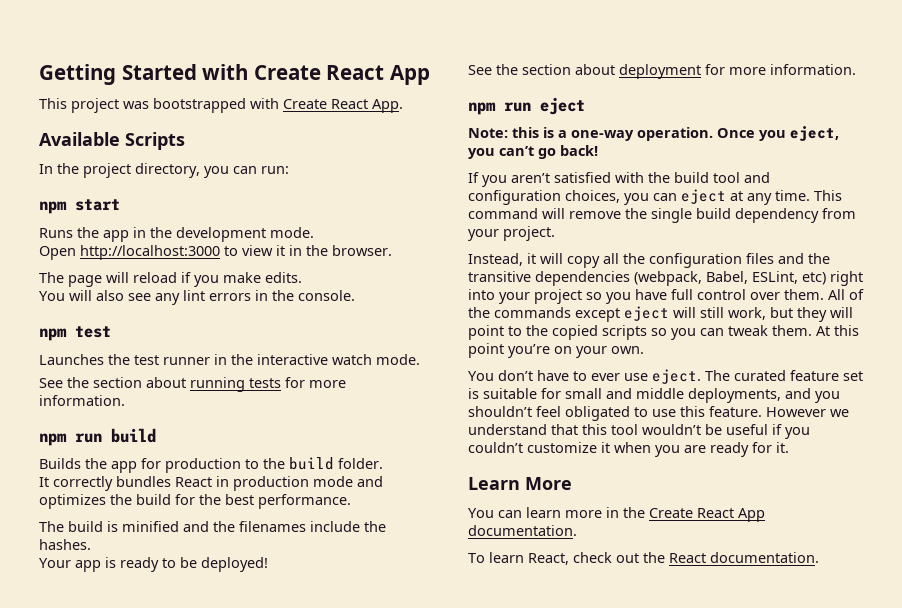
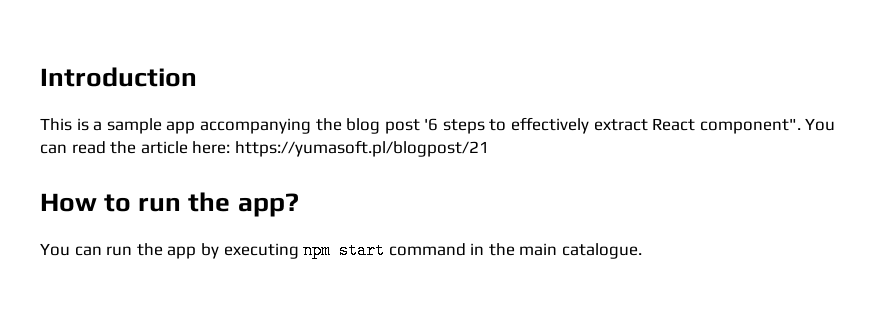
- Getting Started with Create React App
- This project was bootstrapped with Create React App.
- Available Scripts
- In the project directory, you can run:
- npm start
- Runs the app in the development mode.
- Open http://localhost:3000 to view it in the browser.
- The page will reload if you make edits.
- You will also see any lint errors in the console.
- npm test
- Launches the test runner in the interactive watch mode.
- See the section about running tests for more information.
- npm run build
- Builds the app for production to the build folder.
- It correctly bundles React in production mode and optimizes the build for the best performance.
- The build is minified and the filenames include the hashes.
- Your app is ready to be deployed!
- See the section about deployment for more information.
- npm run eject
- Note: this is a one-way operation. Once you eject, you can’t go back!
- If you aren’t satisfied with the build tool and configuration choices, you can eject at any time. This command will remove the single build dependency from your project.
- Instead, it will copy all the configuration files and the transitive dependencies (webpack, Babel, ESLint, etc) right into your project so you have full control over them. All of the commands except eject will still work, but they will point to the copied scripts so you can tweak them. At this point you’re on your own.
- You don’t have to ever use eject. The curated feature set is suitable for small and middle deployments, and you shouldn’t feel obligated to use this feature. However we understand that this tool wouldn’t be useful if you couldn’t customize it when you are ready for it.
- Learn More
- You can learn more in the Create React App documentation.
- To learn React, check out the React documentation.
+ Introduction
+ This is a sample app accompanying the blog post '6 steps to effectively extract React component". You can read the article here: https://yumasoft.pl/blogpost/21
+ How to run the app?
+ You can run the app by executing npm start command in the main catalogue.

